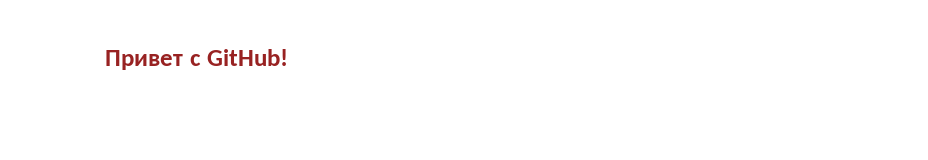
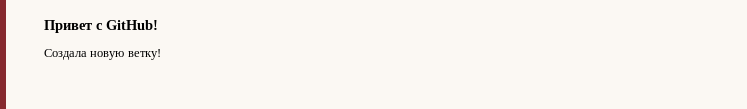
+ Создала новую ветку!

